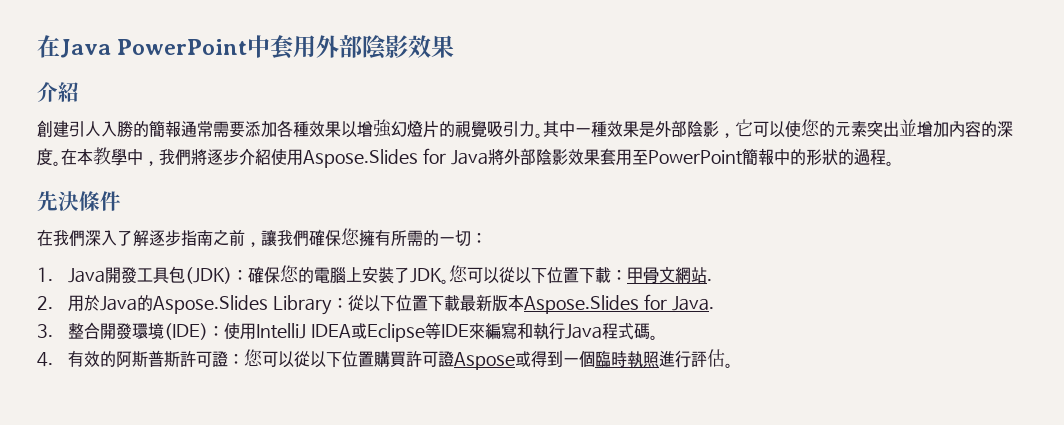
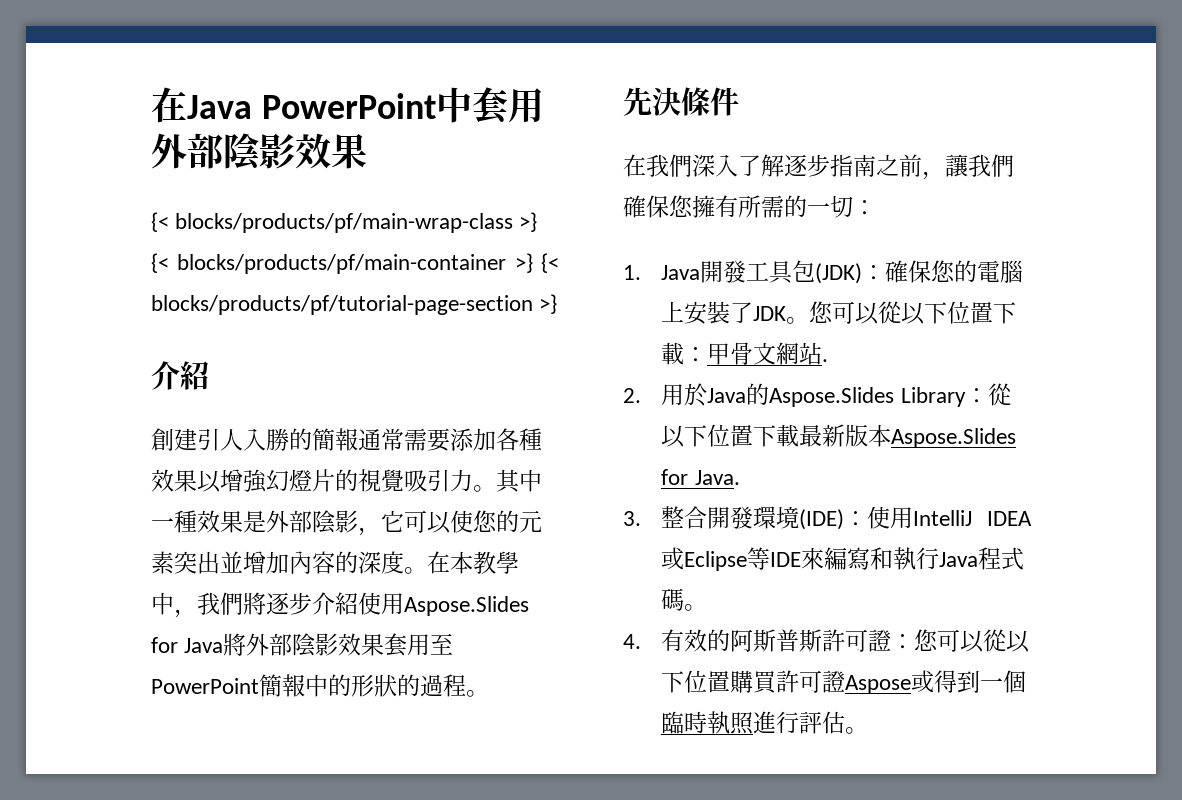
+ {< blocks/products/pf/main-wrap-class >} {< blocks/products/pf/main-container >} {< blocks/products/pf/tutorial-page-section >}

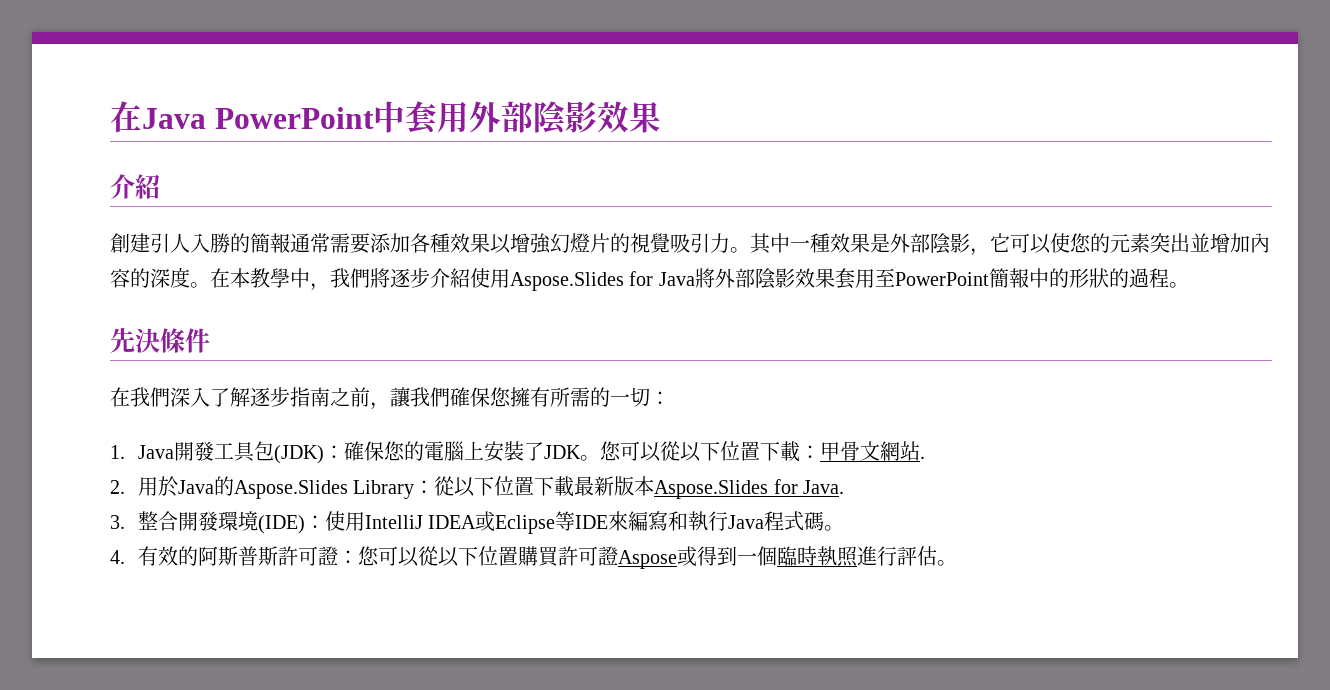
- {< blocks/products/pf/main-wrap-class >} {< blocks/products/pf/main-container >} {< blocks/products/pf/tutorial-page-section >}

